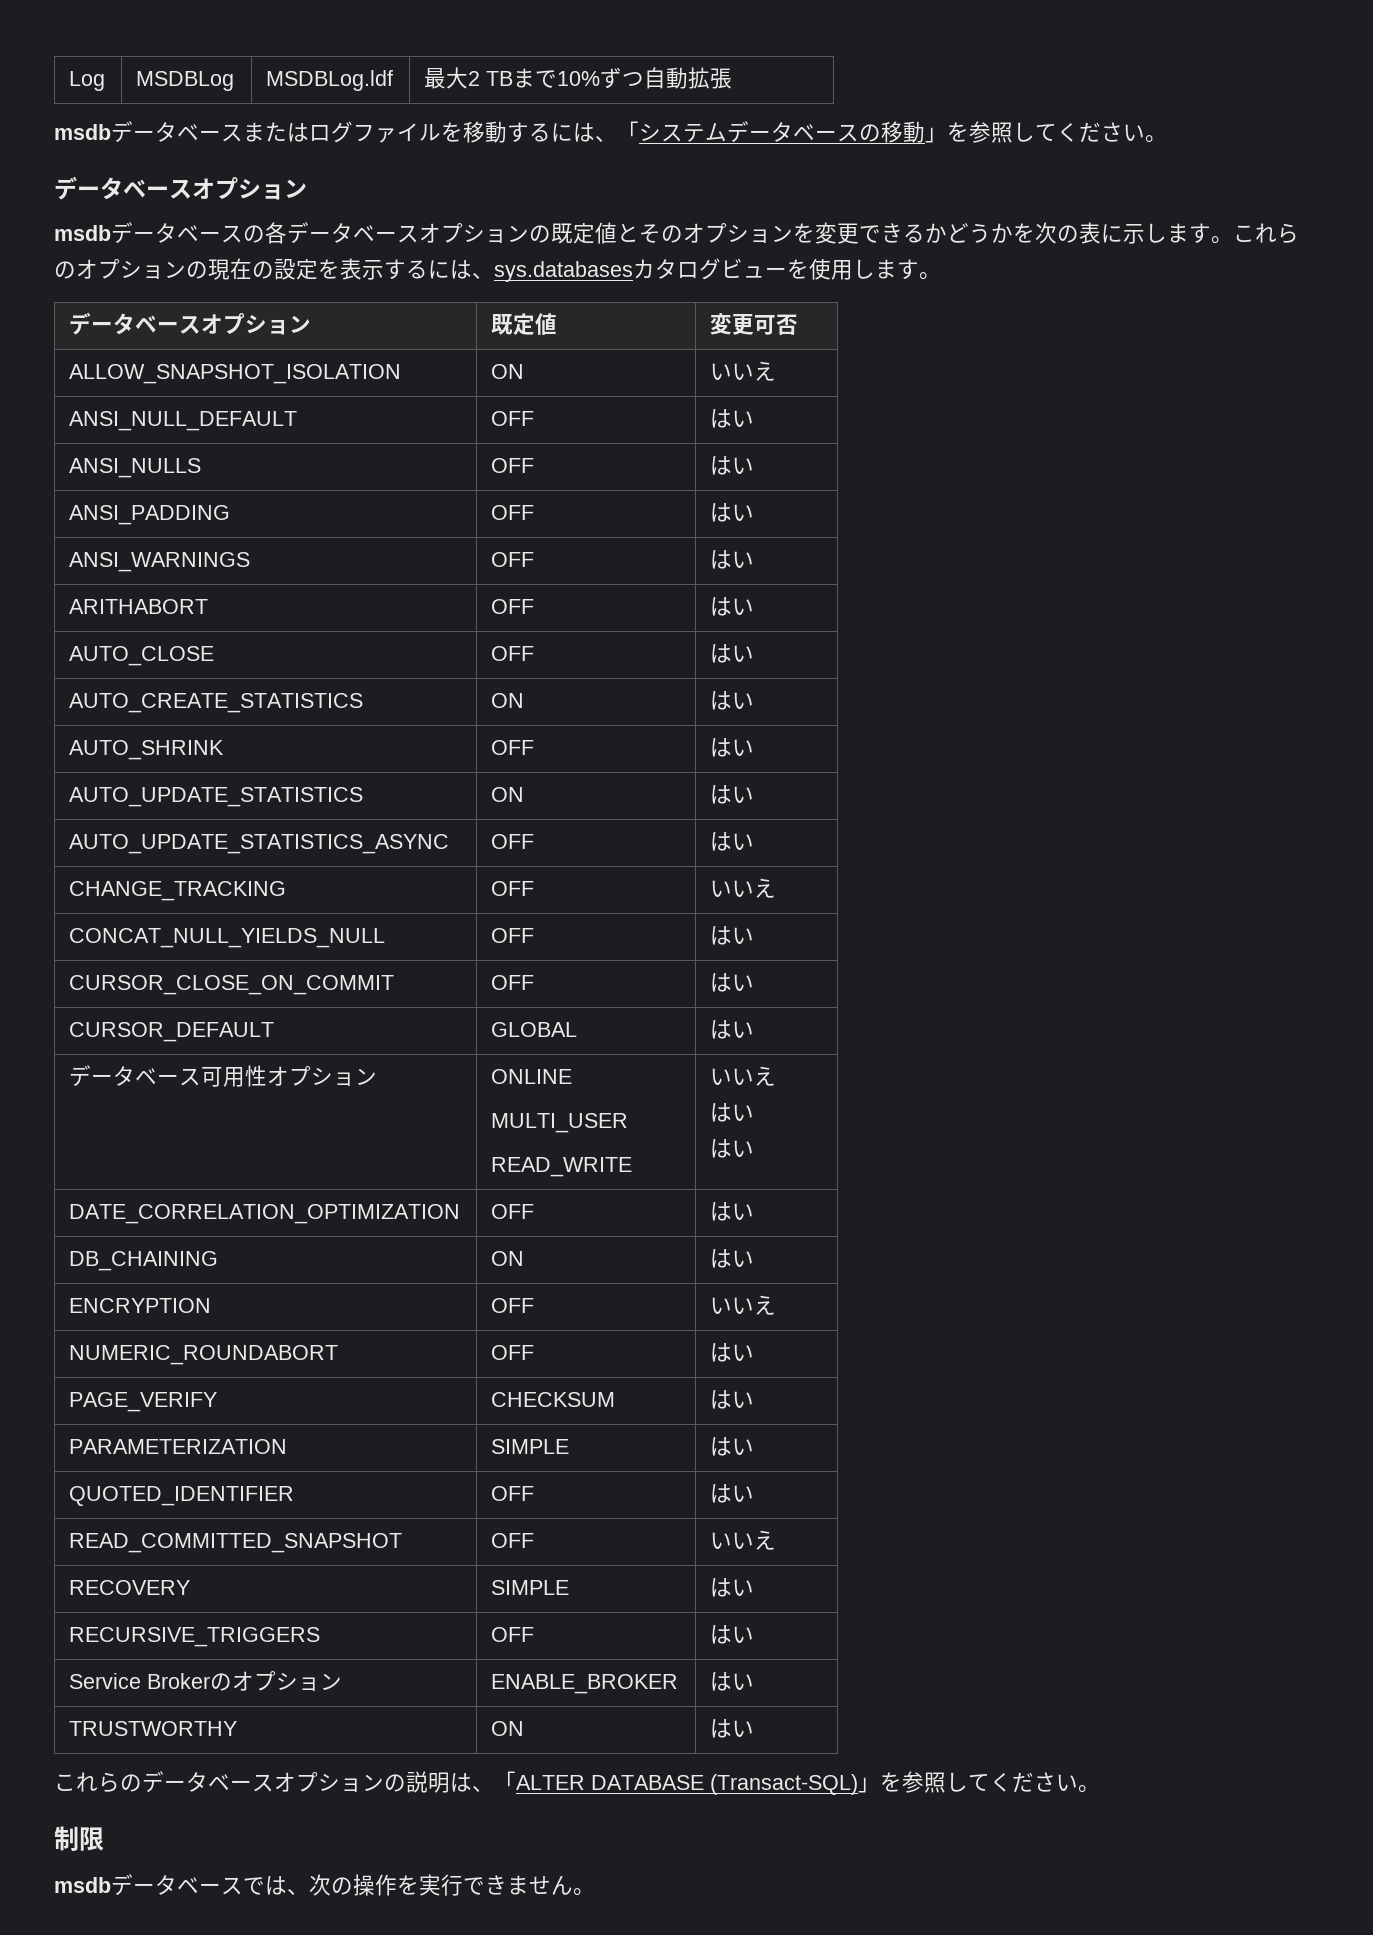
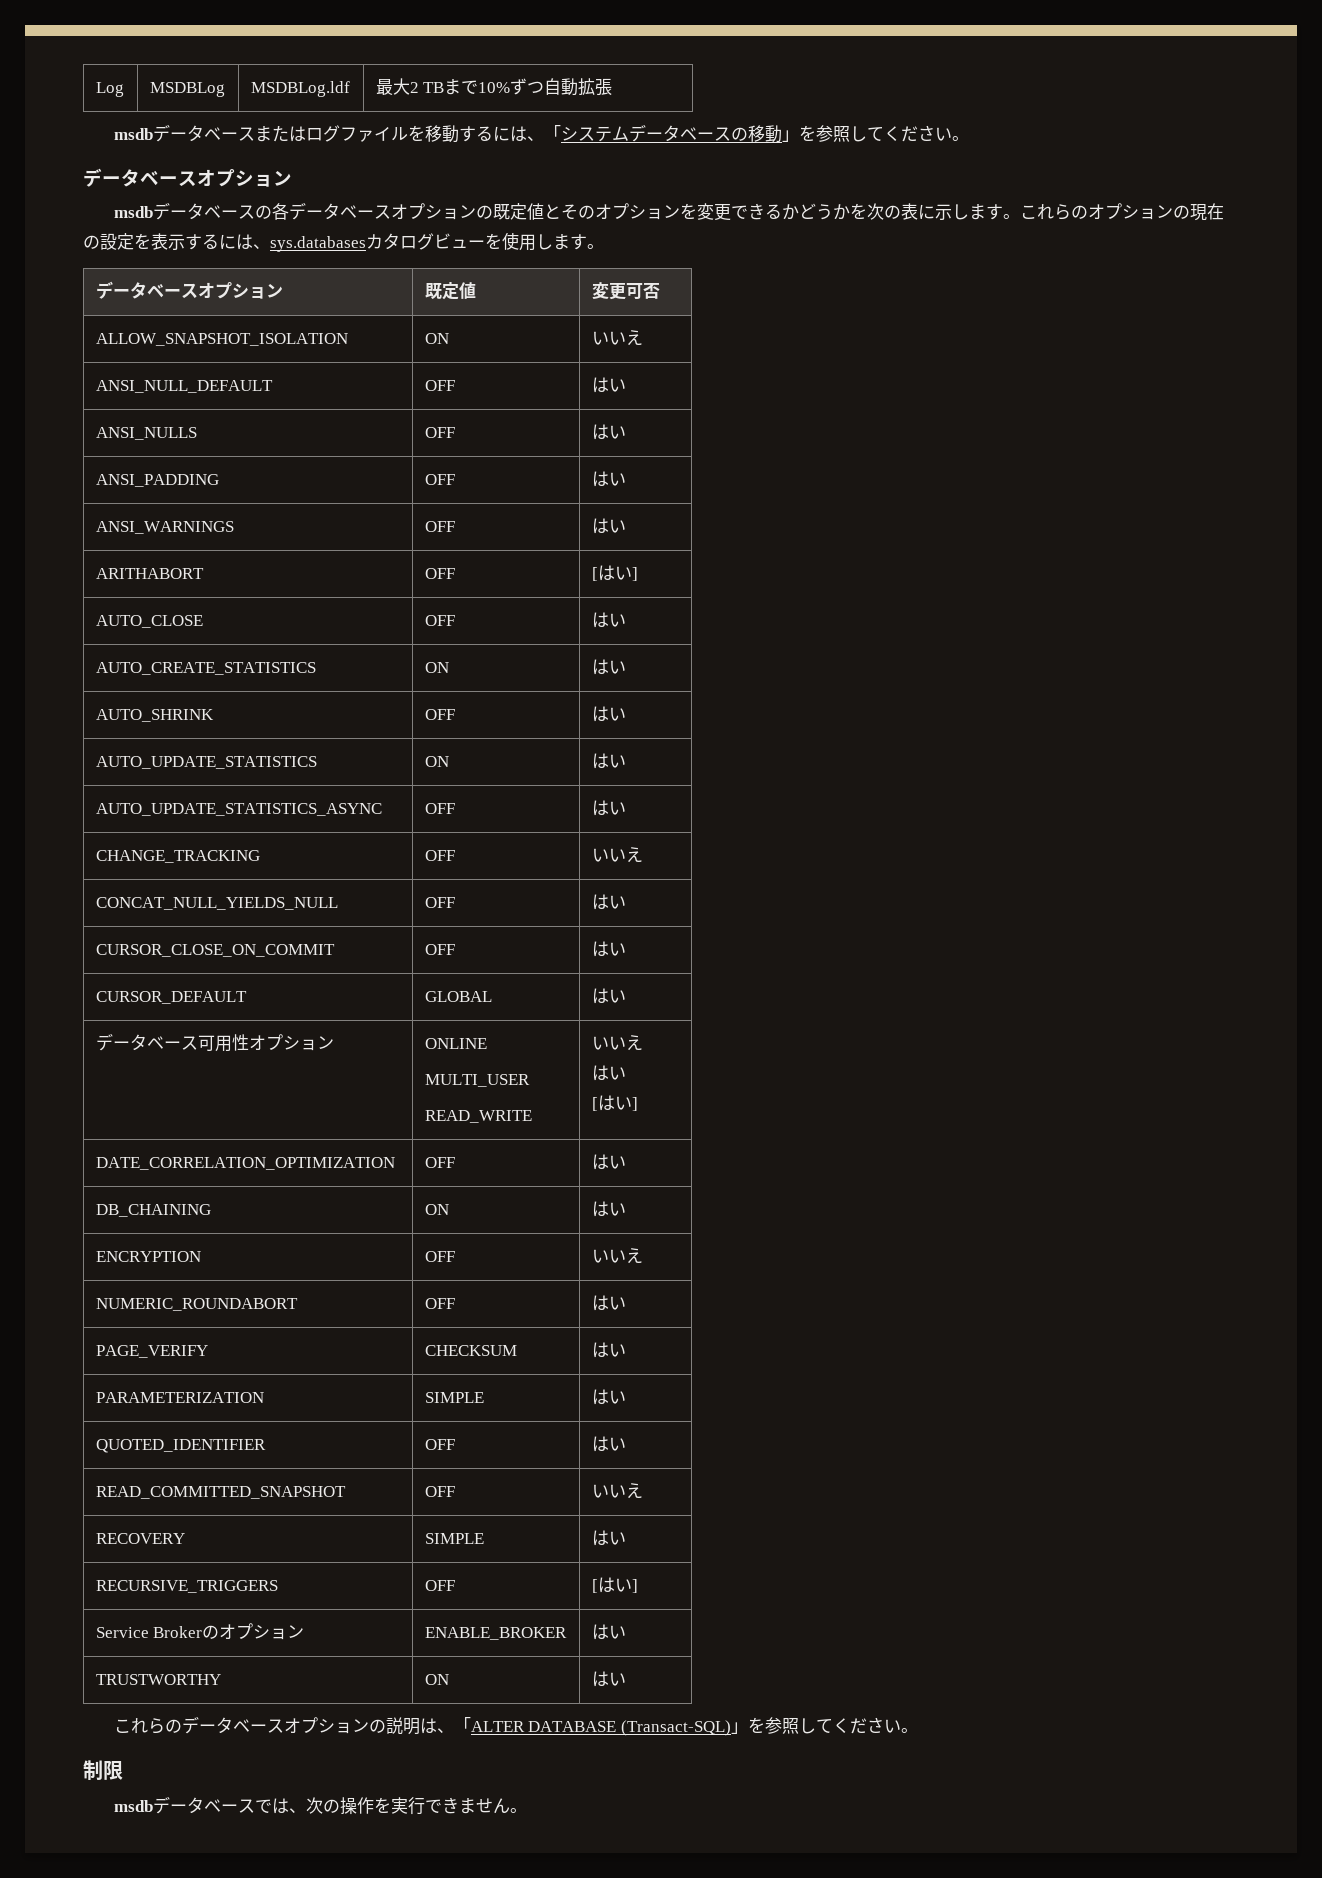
- ARITHABORT | OFF | はい
+ ARITHABORT | OFF | [はい]
  データベース可用性オプション | ONLINE
  MULTI_USER
  READ_WRITE | いいえ
  はい
- はい
+ [はい]
- RECURSIVE_TRIGGERS | OFF | はい
+ RECURSIVE_TRIGGERS | OFF | [はい]

